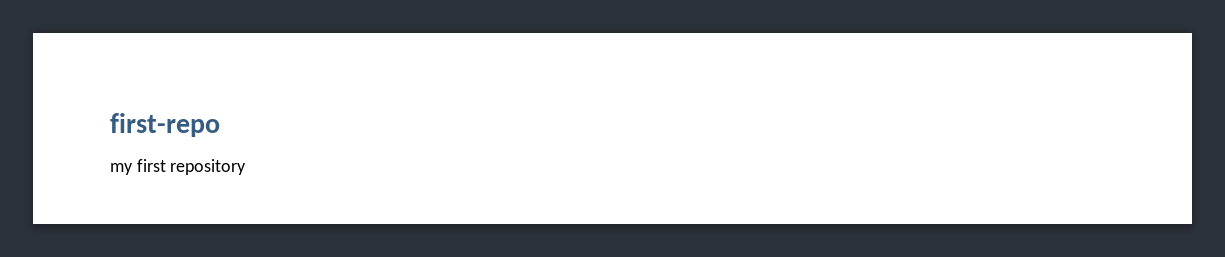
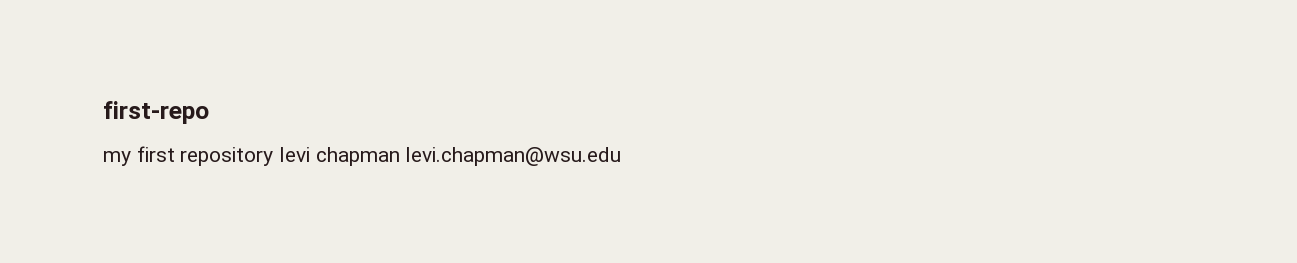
- my first repository
+ my first repository levi chapman levi.chapman@wsu.edu

